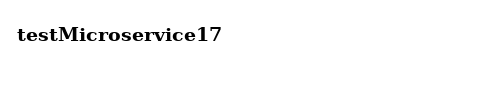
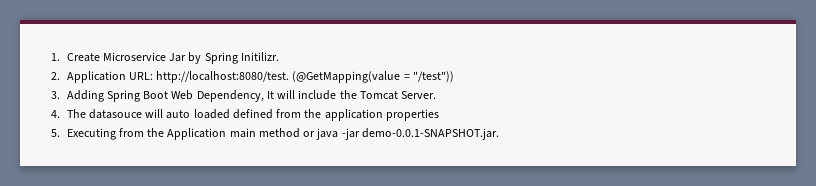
- testMicroservice17
+ 1. Create Microservice Jar by Spring Initilizr.
+ 2. Application URL: http://localhost:8080/test. (@GetMapping(value = "/test"))
+ 3. Adding Spring Boot Web Dependency, It will include the Tomcat Server.
+ 4. The datasouce will auto loaded defined from the application properties
+ 5. Executing from the Application main method or java -jar demo-0.0.1-SNAPSHOT.jar.

